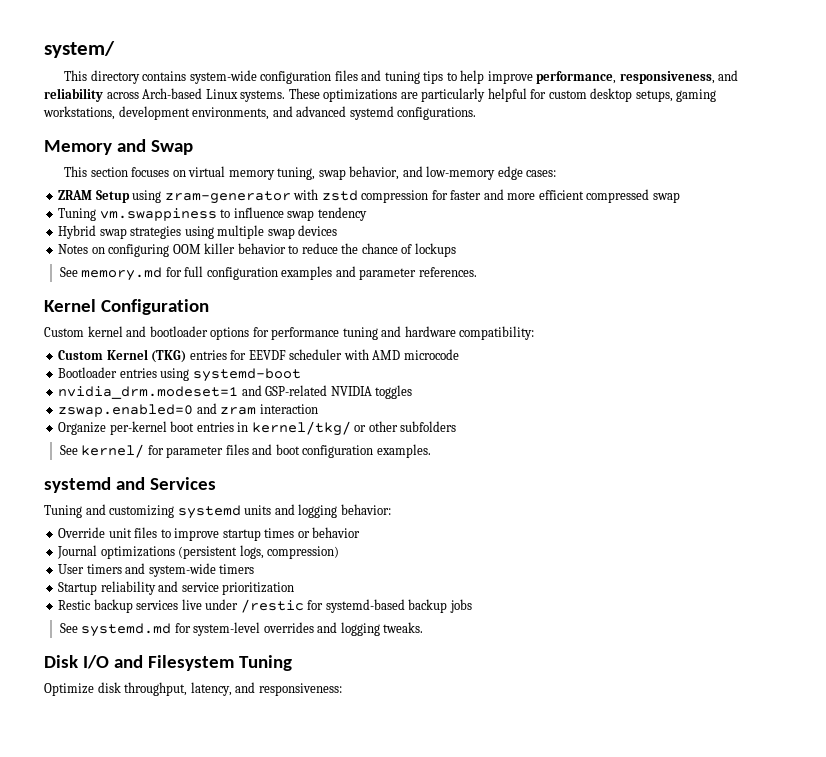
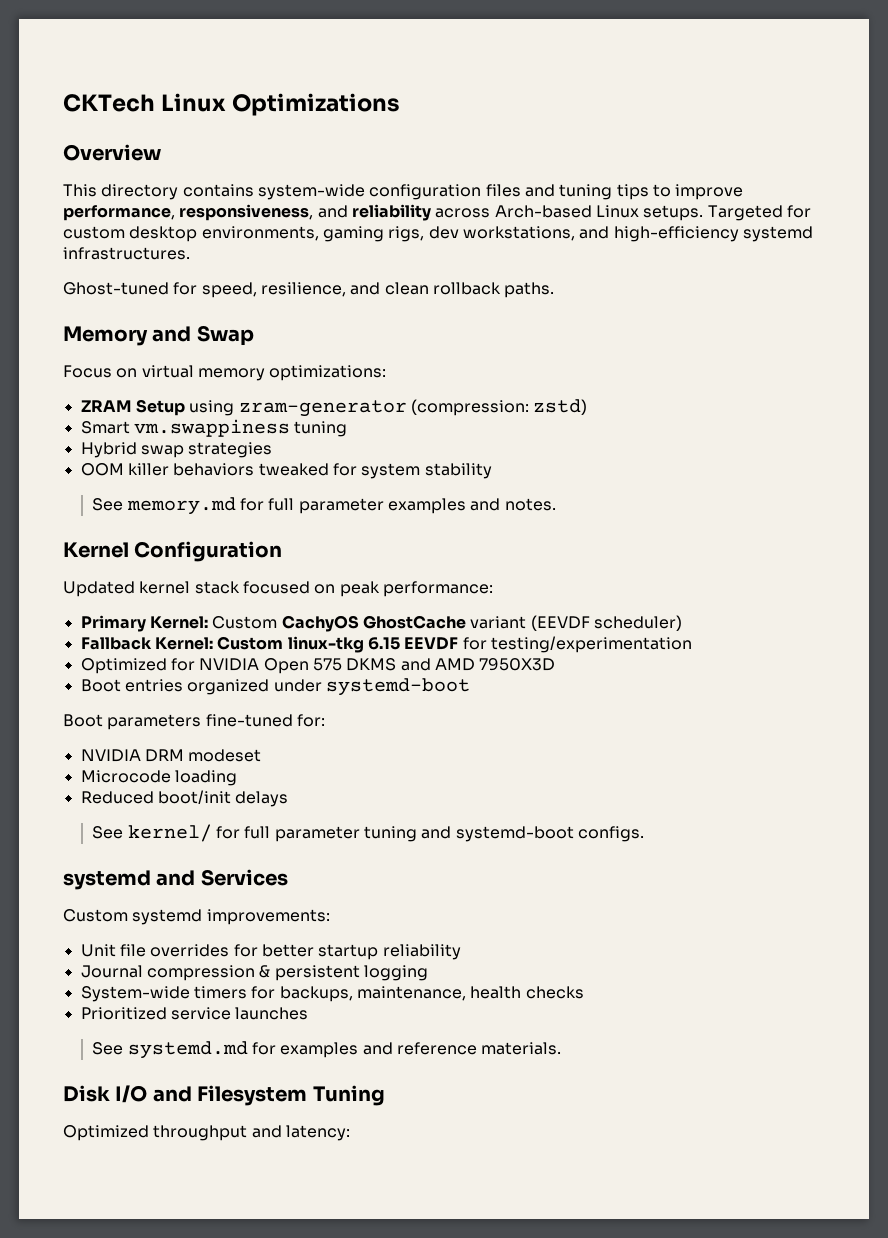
- system/
+ CKTech Linux Optimizations
+ Overview
- This directory contains system-wide configuration files and tuning tips to help improve performance, responsiveness, and reliability across Arch-based Linux systems. These optimizations are particularly helpful for custom desktop setups, gaming workstations, development environments, and advanced systemd configurations.
+ This directory contains system-wide configuration files and tuning tips to improve performance, responsiveness, and reliability across Arch-based Linux setups. Targeted for custom desktop environments, gaming rigs, dev workstations, and high-efficiency systemd infrastructures.
+ Ghost-tuned for speed, resilience, and clean rollback paths.
  Memory and Swap
- This section focuses on virtual memory tuning, swap behavior, and low-memory edge cases:
- ZRAM Setup using zram-generator with zstd compression for faster and more efficient compressed swap
- Tuning vm.swappiness to influence swap tendency
- Hybrid swap strategies using multiple swap devices
- Notes on configuring OOM killer behavior to reduce the chance of lockups
+ Focus on virtual memory optimizations:
+ ZRAM Setup using zram-generator (compression: zstd)
+ Smart vm.swappiness tuning
+ Hybrid swap strategies
+ OOM killer behaviors tweaked for system stability
- See memory.md for full configuration examples and parameter references.
+ See memory.md for full parameter examples and notes.
- Custom kernel and bootloader options for performance tuning and hardware compatibility:
- Custom Kernel (TKG) entries for EEVDF scheduler with AMD microcode
- Bootloader entries using systemd-boot
- nvidia_drm.modeset=1 and GSP-related NVIDIA toggles
- zswap.enabled=0 and zram interaction
- Organize per-kernel boot entries in kernel/tkg/ or other subfolders
- See kernel/ for parameter files and boot configuration examples.
+ Updated kernel stack focused on peak performance:
+ Primary Kernel: Custom CachyOS GhostCache variant (EEVDF scheduler)
+ Fallback Kernel: Custom linux-tkg 6.15 EEVDF for testing/experimentation
+ Optimized for NVIDIA Open 575 DKMS and AMD 7950X3D
+ Boot entries organized under systemd-boot
+ Boot parameters fine-tuned for:
+ NVIDIA DRM modeset
+ Microcode loading
+ Reduced boot/init delays
+ See kernel/ for full parameter tuning and systemd-boot configs.
  systemd and Services
- Tuning and customizing systemd units and logging behavior:
- Override unit files to improve startup times or behavior
- Journal optimizations (persistent logs, compression)
- User timers and system-wide timers
- Startup reliability and service prioritization
- Restic backup services live under /restic for systemd-based backup jobs
- See systemd.md for system-level overrides and logging tweaks.
+ Custom systemd improvements:
+ Unit file overrides for better startup reliability
+ Journal compression & persistent logging
+ System-wide timers for backups, maintenance, health checks
+ Prioritized service launches
+ See systemd.md for examples and reference materials.
- Optimize disk throughput, latency, and responsiveness:
+ Optimized throughput and latency:

